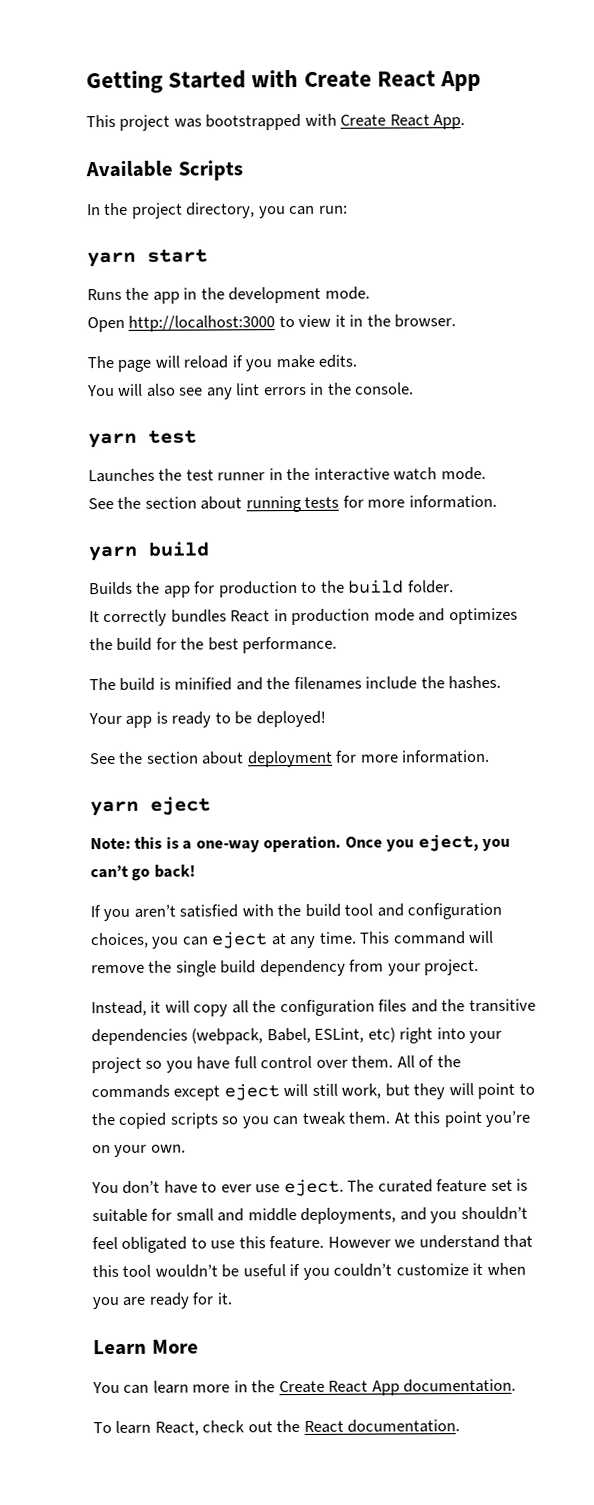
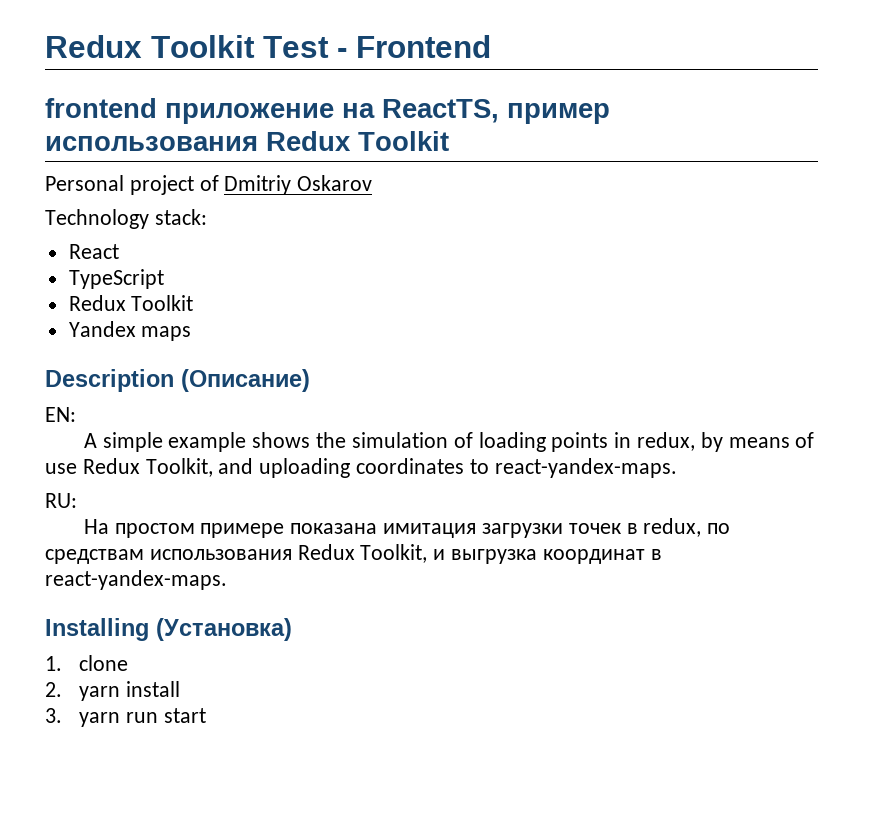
- Getting Started with Create React App
- This project was bootstrapped with Create React App.
- Available Scripts
- In the project directory, you can run:
- yarn start
- Runs the app in the development mode.
- Open http://localhost:3000 to view it in the browser.
- The page will reload if you make edits.
- You will also see any lint errors in the console.
- yarn test
- Launches the test runner in the interactive watch mode.
- See the section about running tests for more information.
- yarn build
- Builds the app for production to the build folder.
- It correctly bundles React in production mode and optimizes the build for the best performance.
- The build is minified and the filenames include the hashes.
- Your app is ready to be deployed!
- See the section about deployment for more information.
- yarn eject
- Note: this is a one-way operation. Once you eject, you can’t go back!
- If you aren’t satisfied with the build tool and configuration choices, you can eject at any time. This command will remove the single build dependency from your project.
- Instead, it will copy all the configuration files and the transitive dependencies (webpack, Babel, ESLint, etc) right into your project so you have full control over them. All of the commands except eject will still work, but they will point to the copied scripts so you can tweak them. At this point you’re on your own.
- You don’t have to ever use eject. The curated feature set is suitable for small and middle deployments, and you shouldn’t feel obligated to use this feature. However we understand that this tool wouldn’t be useful if you couldn’t customize it when you are ready for it.
- Learn More
- You can learn more in the Create React App documentation.
- To learn React, check out the React documentation.
+ Redux Toolkit Test - Frontend
+ frontend приложение на ReactTS, пример использования Redux Toolkit
+ Personal project of Dmitriy Oskarov
+ Technology stack:
+ React
+ TypeScript
+ Redux Toolkit
+ Yandex maps
+ Description (Описание)
+ EN:
+ A simple example shows the simulation of loading points in redux, by means of use Redux Toolkit, and uploading coordinates to react-yandex-maps.
+ RU:
+ На простом примере показана имитация загрузки точек в redux, по средствам использования Redux Toolkit, и выгрузка координат в react-yandex-maps.
+ Installing (Установка)
+ 1. clone
+ 2. yarn install
+ 3. yarn run start

